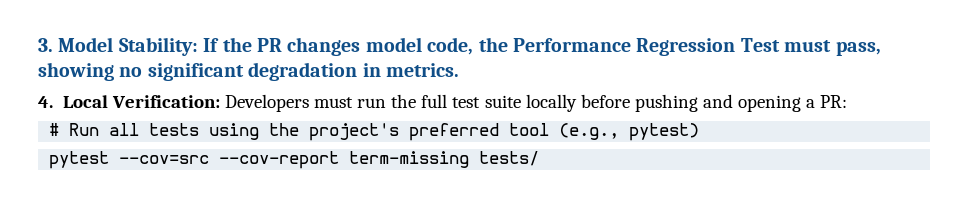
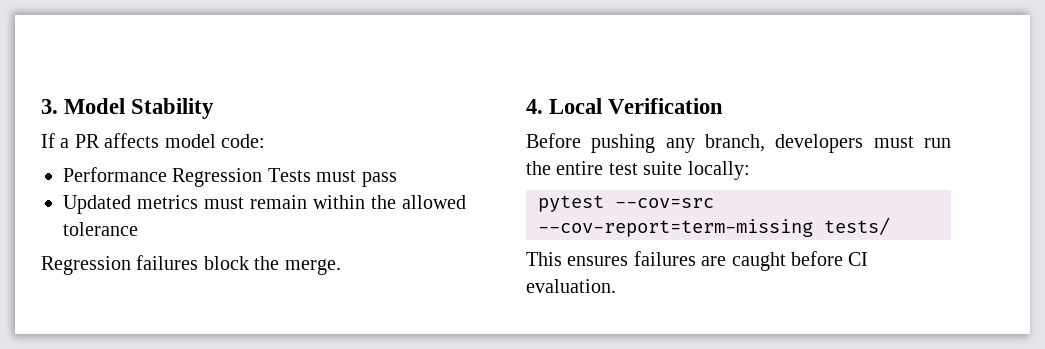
- 3. Model Stability: If the PR changes model code, the Performance Regression Test must pass, showing no significant degradation in metrics.
- 4. Local Verification: Developers must run the full test suite locally before pushing and opening a PR:
- # Run all tests using the project's preferred tool (e.g., pytest)
+ 3. Model Stability
+ If a PR affects model code:
+ Performance Regression Tests must pass
+ Updated metrics must remain within the allowed tolerance
+ Regression failures block the merge.
+ 4. Local Verification
+ Before pushing any branch, developers must run the entire test suite locally:
- pytest --cov=src --cov-report term-missing tests/
+ pytest --cov=src --cov-report=term-missing tests/
+ This ensures failures are caught before CI evaluation.

